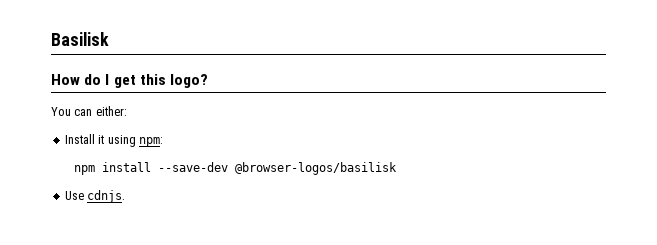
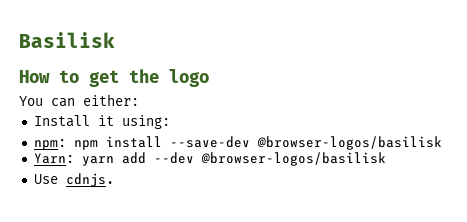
- How do I get this logo?
+ How to get the logo
- Install it using npm:
- npm install --save-dev @browser-logos/basilisk
+ Install it using:
+ npm: npm install --save-dev @browser-logos/basilisk
+ Yarn: yarn add --dev @browser-logos/basilisk

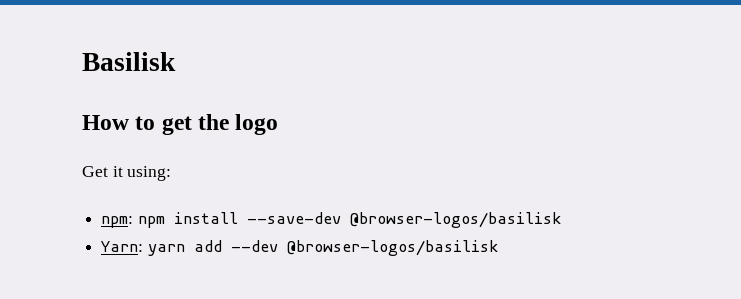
- You can either:
- Install it using:
+ Get it using:
- Use cdnjs.

